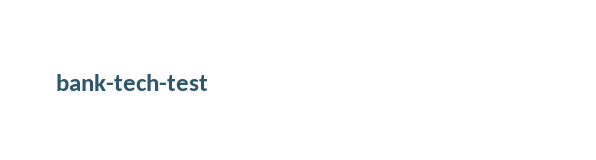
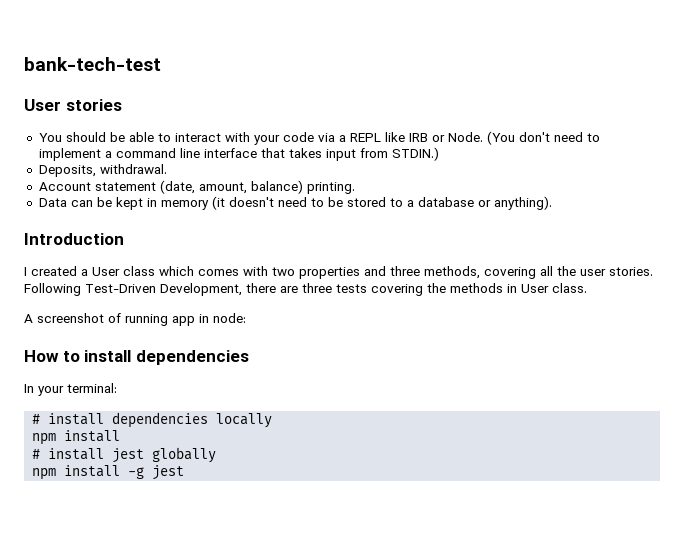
+ User stories
+ You should be able to interact with your code via a REPL like IRB or Node. (You don't need to implement a command line interface that takes input from STDIN.)
+ Deposits, withdrawal.
+ Account statement (date, amount, balance) printing.
+ Data can be kept in memory (it doesn't need to be stored to a database or anything).
+ Introduction
+ I created a User class which comes with two properties and three methods, covering all the user stories. Following Test-Driven Development, there are three tests covering the methods in User class.
+ A screenshot of running app in node:
+ How to install dependencies
+ In your terminal:
+ # install dependencies locally
+ npm install
+ # install jest globally
+ npm install -g jest

